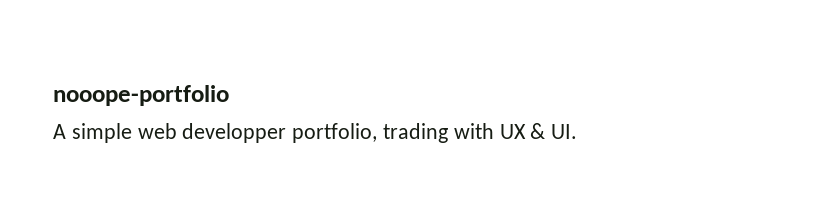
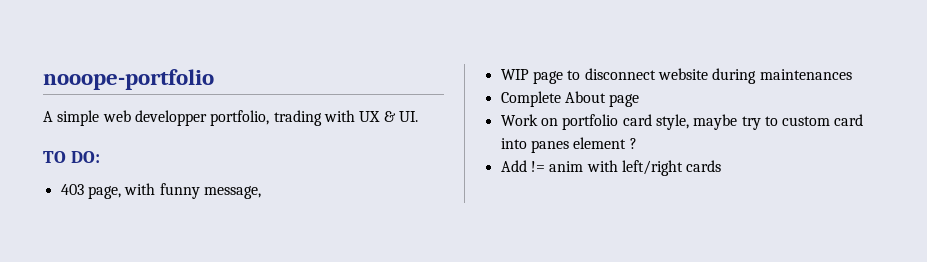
+ TO DO:
+ 403 page, with funny message,
+ WIP page to disconnect website during maintenances
+ Complete About page
+ Work on portfolio card style, maybe try to custom card into panes element ?
+ Add != anim with left/right cards

